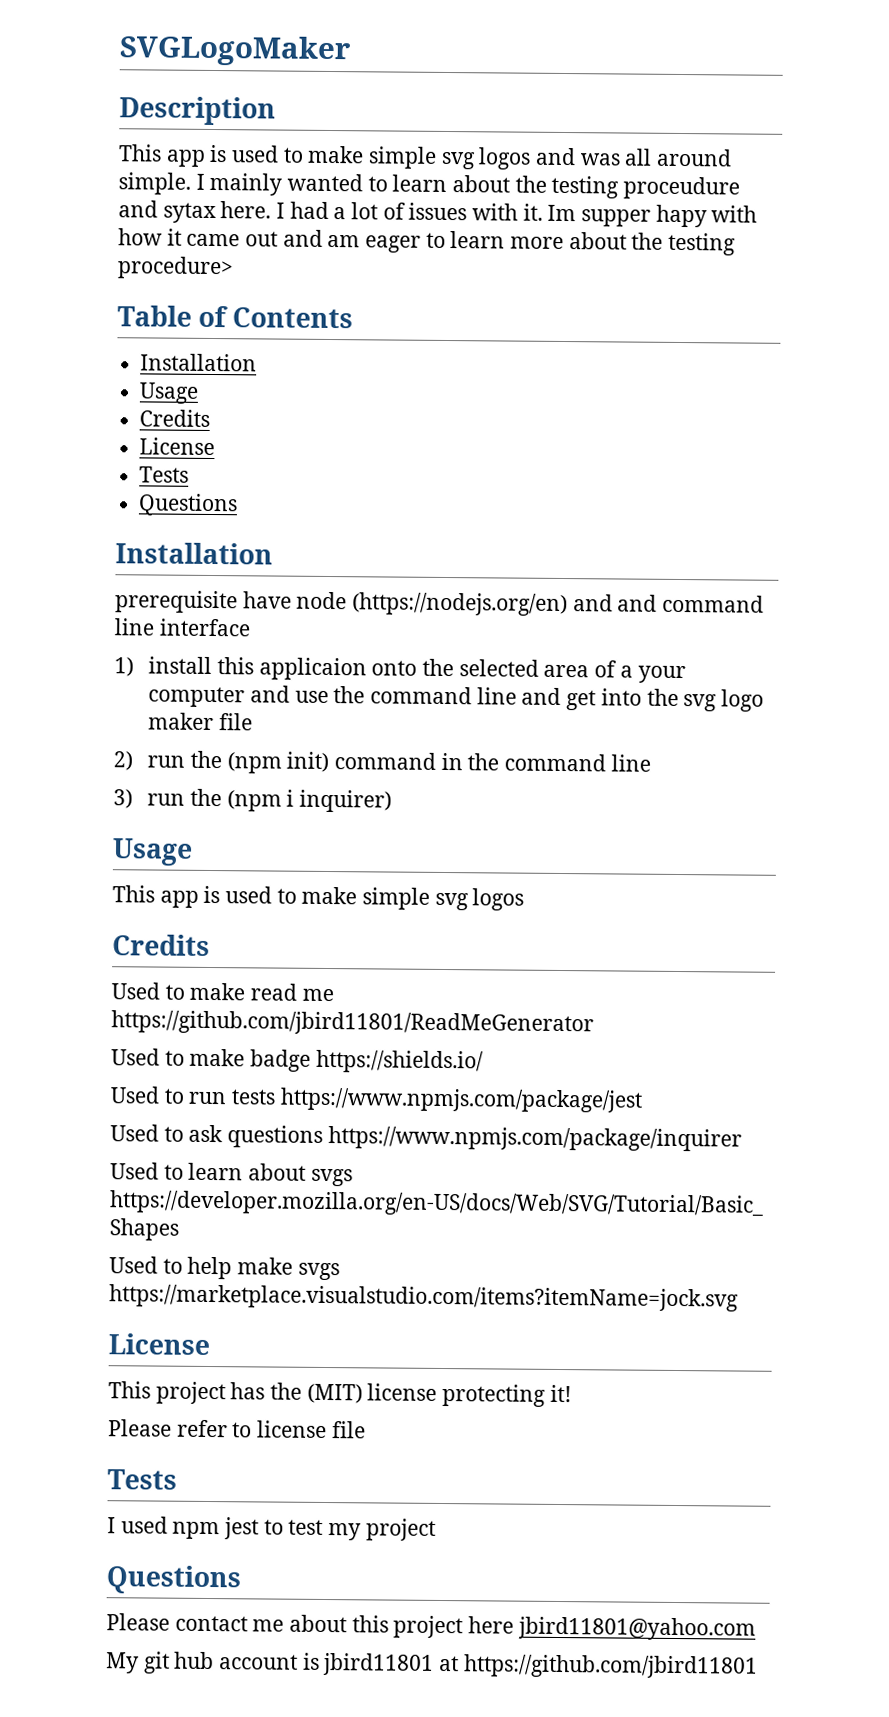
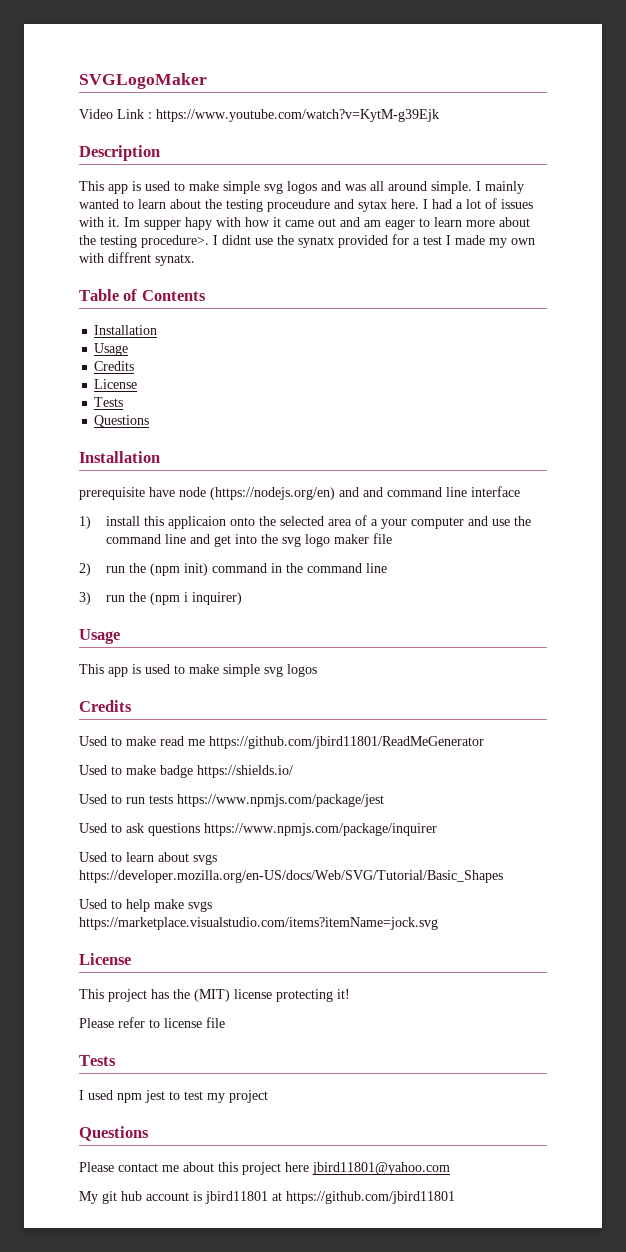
+ Video Link : https://www.youtube.com/watch?v=KytM-g39Ejk
- Im supper hapy with how it came out and am eager to learn more about the testing procedure>
+ Im supper hapy with how it came out and am eager to learn more about the testing procedure>. I didnt use the synatx provided for a test I made my own with diffrent synatx.

